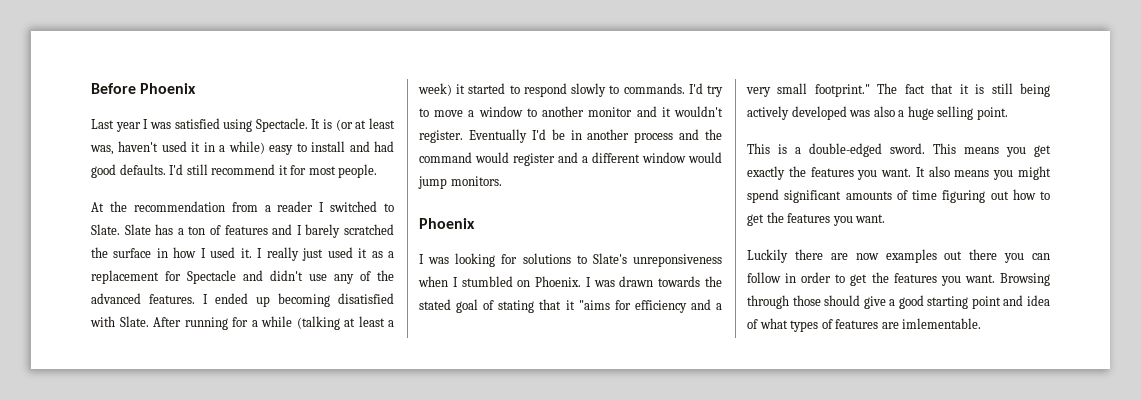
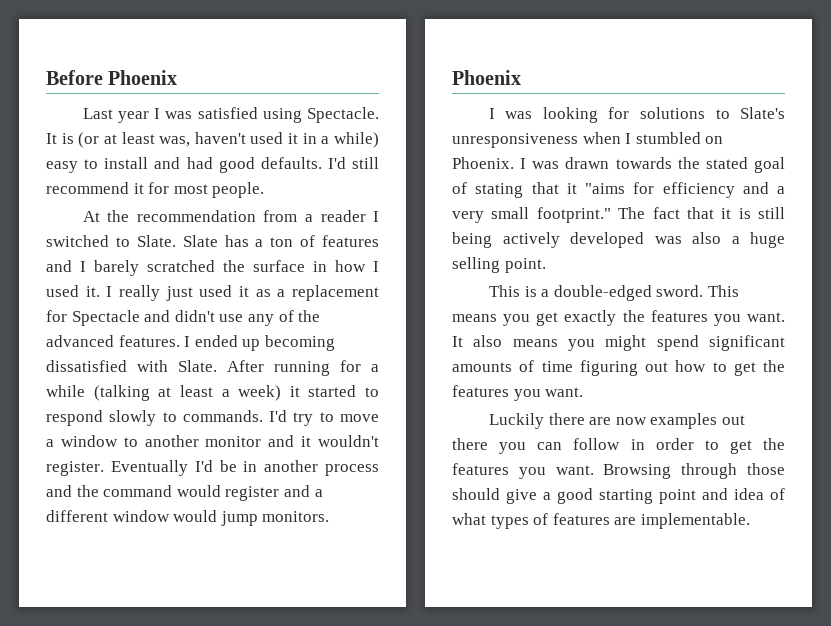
- I ended up becoming disatisfied with Slate.
+ I ended up becoming dissatisfied with Slate.
- I was looking for solutions to Slate's unreponsiveness when I stumbled on Phoenix.
+ I was looking for solutions to Slate's unresponsiveness when I stumbled on Phoenix.
- Browsing through those should give a good starting point and idea of what types of features are imlementable.
+ Browsing through those should give a good starting point and idea of what types of features are implementable.

